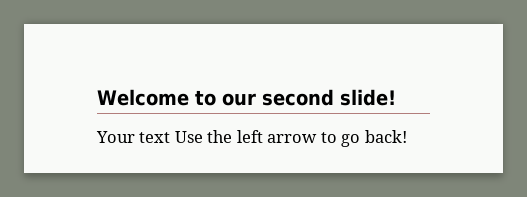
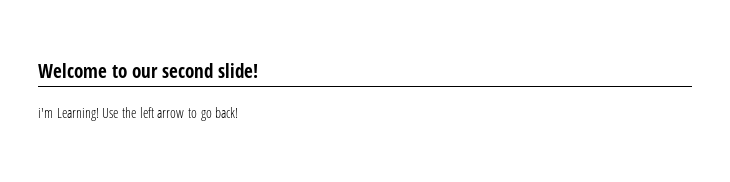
- Your text Use the left arrow to go back!
+ i'm Learning! Use the left arrow to go back!

